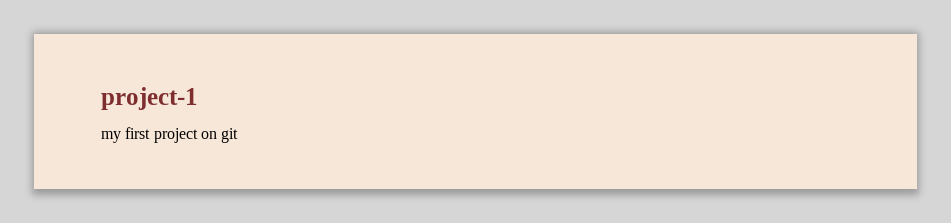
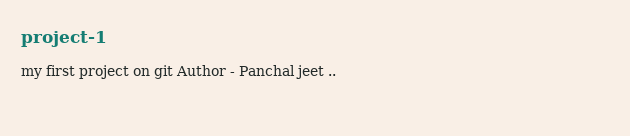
- my first project on git
+ my first project on git Author - Panchal jeet ..

